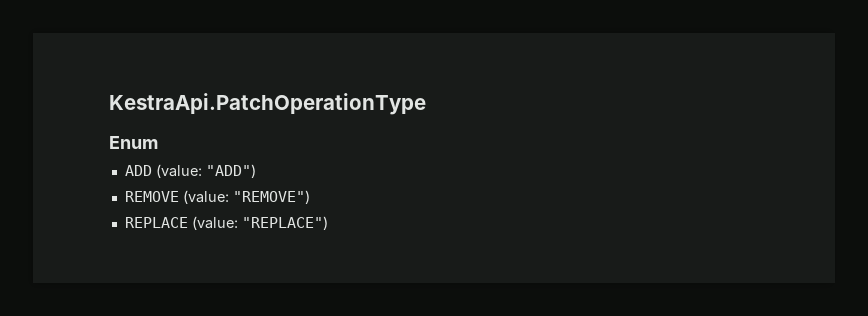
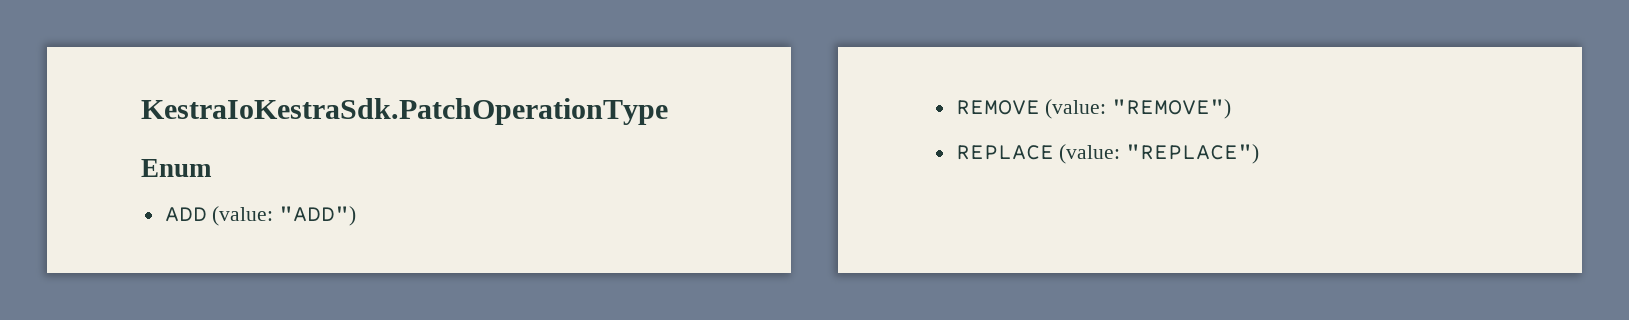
- KestraApi.PatchOperationType
+ KestraIoKestraSdk.PatchOperationType

